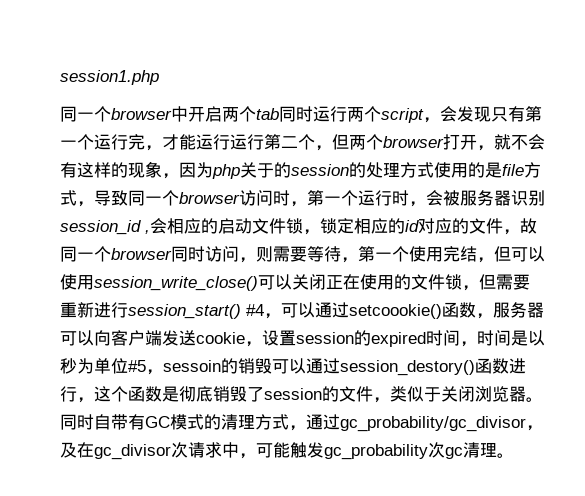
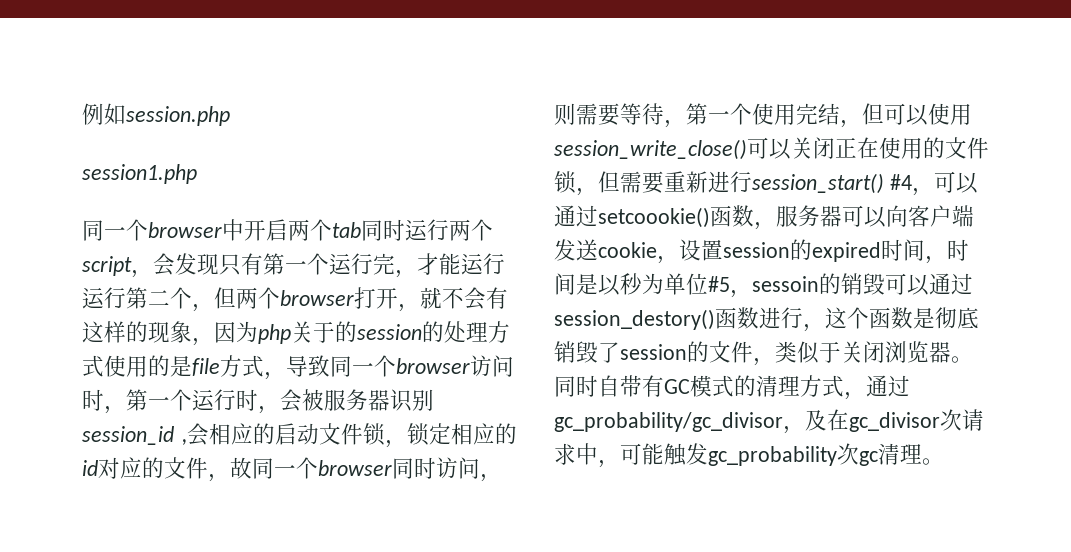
+ 例如session.php

